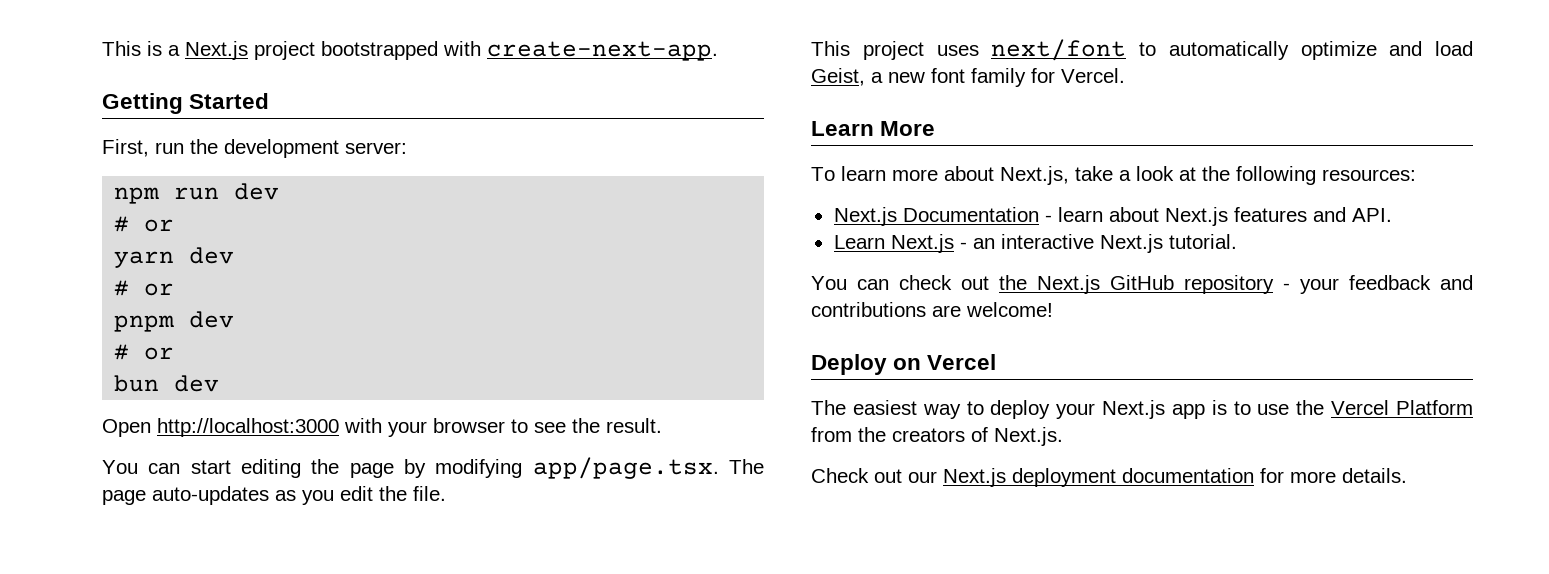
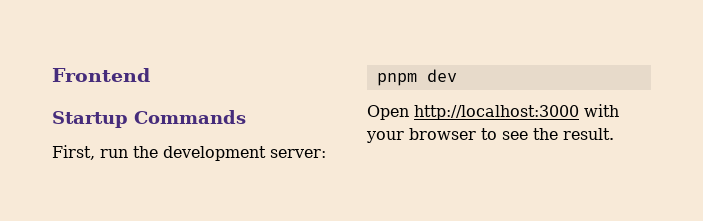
- This is a Next.js project bootstrapped with create-next-app.
- Getting Started
+ Frontend
+ Startup Commands
- npm run dev
- # or
- yarn dev
- # or
  pnpm dev
- # or
- bun dev
- You can start editing the page by modifying app/page.tsx. The page auto-updates as you edit the file.
- This project uses next/font to automatically optimize and load Geist, a new font family for Vercel.
- Learn More
- To learn more about Next.js, take a look at the following resources:
- Next.js Documentation - learn about Next.js features and API.
- Learn Next.js - an interactive Next.js tutorial.
- You can check out the Next.js GitHub repository - your feedback and contributions are welcome!
- Deploy on Vercel
- The easiest way to deploy your Next.js app is to use the Vercel Platform from the creators of Next.js.
- Check out our Next.js deployment documentation for more details.

